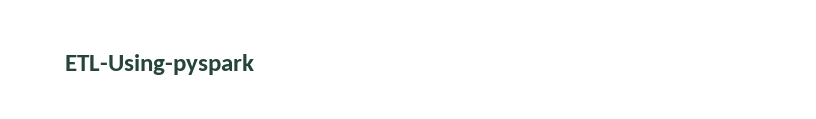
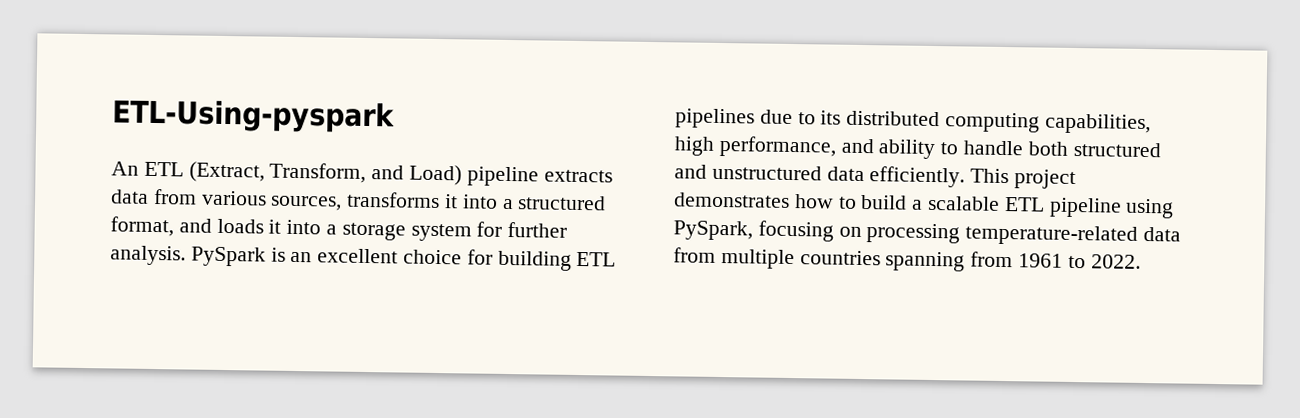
+ An ETL (Extract, Transform, and Load) pipeline extracts data from various sources, transforms it into a structured format, and loads it into a storage system for further analysis. PySpark is an excellent choice for building ETL pipelines due to its distributed computing capabilities, high performance, and ability to handle both structured and unstructured data efficiently. This project demonstrates how to build a scalable ETL pipeline using PySpark, focusing on processing temperature-related data from multiple countries spanning from 1961 to 2022.

